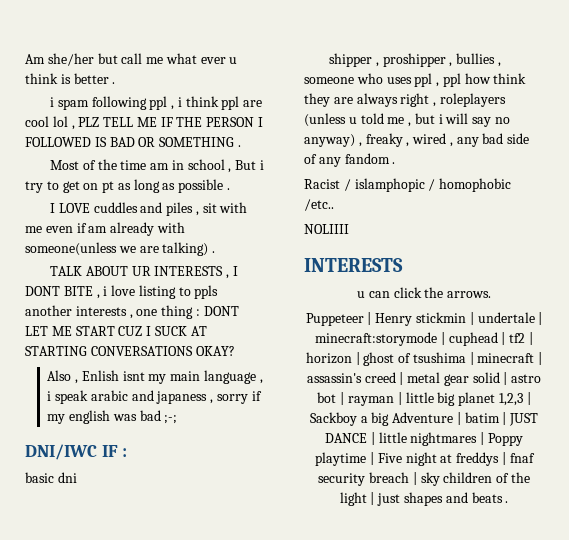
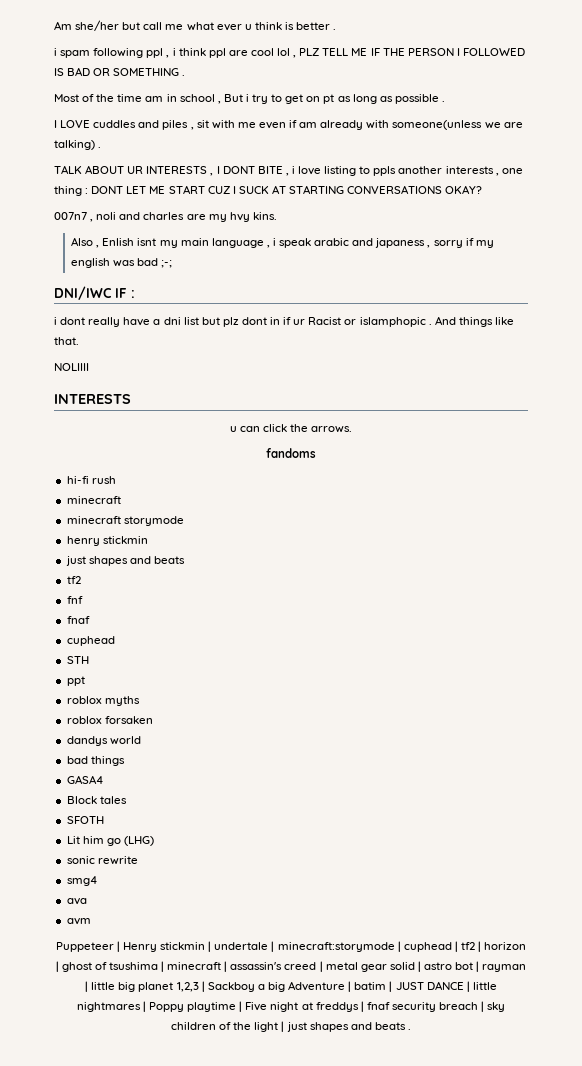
+ 007n7 , noli and charles are my hvy kins.
- basic dni
- shipper , proshipper , bullies , someone who uses ppl , ppl how think they are always right , roleplayers (unless u told me , but i will say no anyway) , freaky , wired , any bad side of any fandom .
- Racist / islamphopic / homophobic /etc..
+ i dont really have a dni list but plz dont in if ur Racist or islamphopic . And things like that.
+ fandoms
+ hi-fi rush
+ minecraft
+ minecraft storymode
+ henry stickmin
+ just shapes and beats
+ tf2
+ fnf
+ fnaf
+ cuphead
+ STH
+ ppt
+ roblox myths
+ roblox forsaken
+ dandys world
+ bad things
+ GASA4
+ Block tales
+ SFOTH
+ Lit him go (LHG)
+ sonic rewrite
+ smg4
+ ava
+ avm

